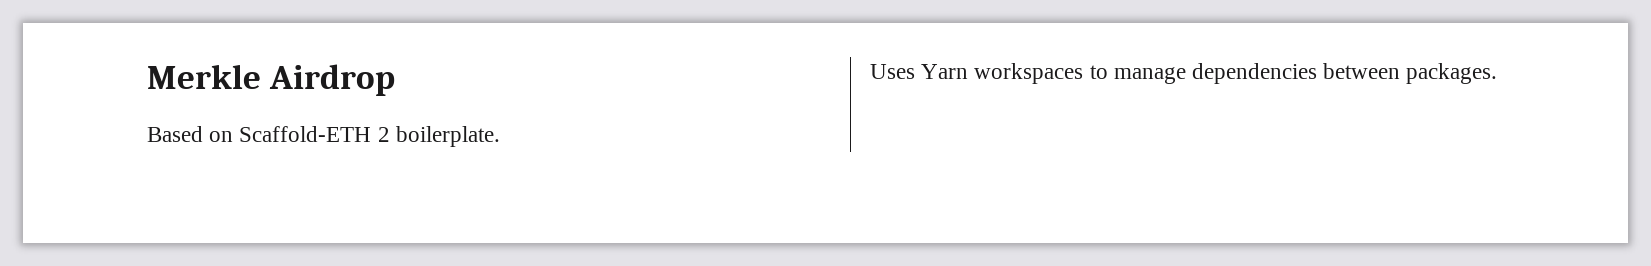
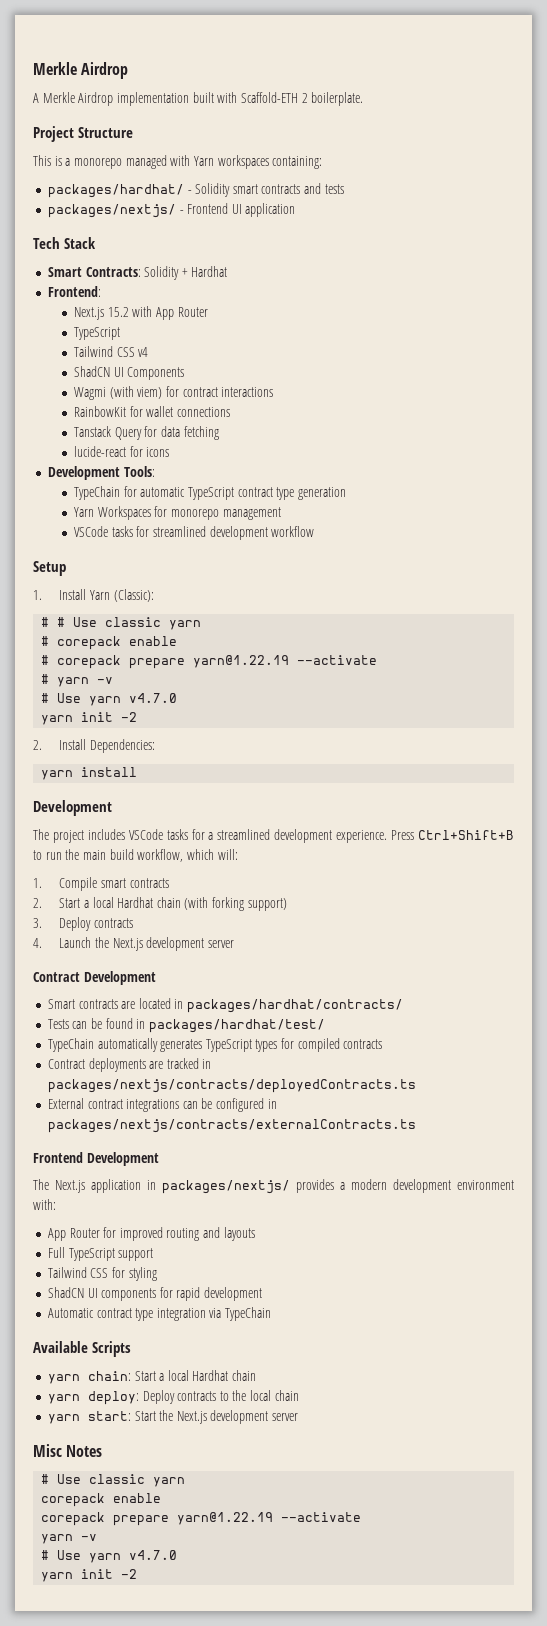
- Based on Scaffold-ETH 2 boilerplate.
- Uses Yarn workspaces to manage dependencies between packages.
+ A Merkle Airdrop implementation built with Scaffold-ETH 2 boilerplate.
+ Project Structure
+ This is a monorepo managed with Yarn workspaces containing:
+ packages/hardhat/ - Solidity smart contracts and tests
+ packages/nextjs/ - Frontend UI application
+ Tech Stack
+ Smart Contracts: Solidity + Hardhat
+ Frontend:
+ Next.js 15.2 with App Router
+ TypeScript
+ Tailwind CSS v4
+ ShadCN UI Components
+ Wagmi (with viem) for contract interactions
+ RainbowKit for wallet connections
+ Tanstack Query for data fetching
+ lucide-react for icons
+ Development Tools:
+ TypeChain for automatic TypeScript contract type generation
+ Yarn Workspaces for monorepo management
+ VSCode tasks for streamlined development workflow
+ Setup
+ 1. Install Yarn (Classic):
+ # # Use classic yarn
+ # corepack enable
+ # corepack prepare yarn@1.22.19 --activate
+ # yarn -v
+ # Use yarn v4.7.0
+ yarn init -2
+ 2. Install Dependencies:
+ yarn install
+ Development
+ The project includes VSCode tasks for a streamlined development experience. Press Ctrl+Shift+B to run the main build workflow, which will:
+ 1. Compile smart contracts
+ 2. Start a local Hardhat chain (with forking support)
+ 3. Deploy contracts
+ 4. Launch the Next.js development server
+ Contract Development
+ Smart contracts are located in packages/hardhat/contracts/
+ Tests can be found in packages/hardhat/test/
+ TypeChain automatically generates TypeScript types for compiled contracts
+ Contract deployments are tracked in packages/nextjs/contracts/deployedContracts.ts
+ External contract integrations can be configured in packages/nextjs/contracts/externalContracts.ts
+ Frontend Development
+ The Next.js application in packages/nextjs/ provides a modern development environment with:
+ App Router for improved routing and layouts
+ Full TypeScript support
+ Tailwind CSS for styling
+ ShadCN UI components for rapid development
+ Automatic contract type integration via TypeChain
+ Available Scripts
+ yarn chain: Start a local Hardhat chain
+ yarn deploy: Deploy contracts to the local chain
+ yarn start: Start the Next.js development server
+ Misc Notes
+ # Use classic yarn
+ corepack enable
+ corepack prepare yarn@1.22.19 --activate
+ yarn -v
+ # Use yarn v4.7.0
+ yarn init -2

